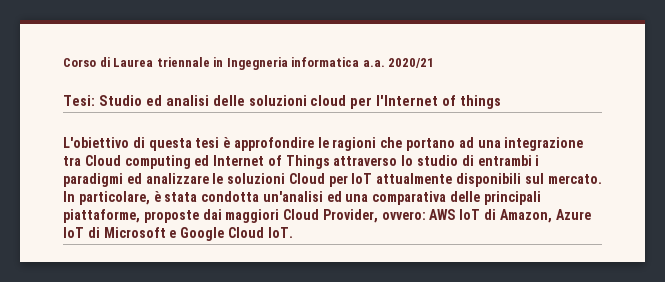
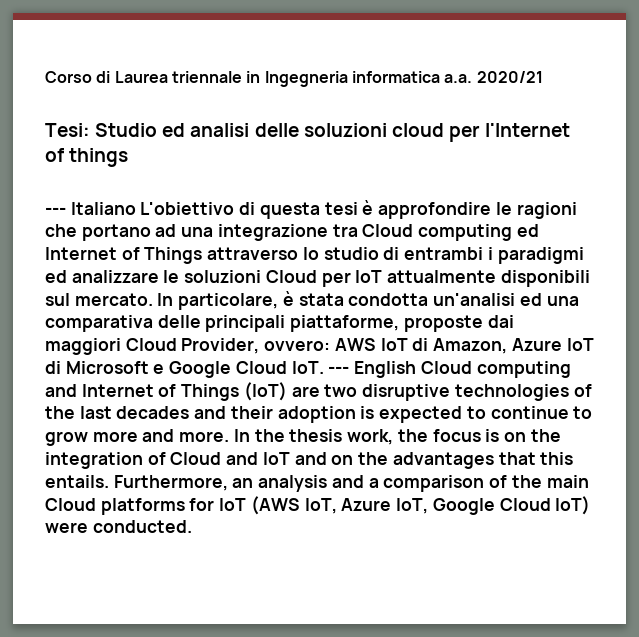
- L'obiettivo di questa tesi è approfondire le ragioni che portano ad una integrazione tra Cloud computing ed Internet of Things attraverso lo studio di entrambi i paradigmi ed analizzare le soluzioni Cloud per IoT attualmente disponibili sul mercato.
+ --- Italiano L'obiettivo di questa tesi è approfondire le ragioni che portano ad una integrazione tra Cloud computing ed Internet of Things attraverso lo studio di entrambi i paradigmi ed analizzare le soluzioni Cloud per IoT attualmente disponibili sul mercato.
- In particolare, è stata condotta un'analisi ed una comparativa delle principali piattaforme, proposte dai maggiori Cloud Provider, ovvero: AWS IoT di Amazon, Azure IoT di Microsoft e Google Cloud IoT.
+ In particolare, è stata condotta un'analisi ed una comparativa delle principali piattaforme, proposte dai maggiori Cloud Provider, ovvero: AWS IoT di Amazon, Azure IoT di Microsoft e Google Cloud IoT. --- English Cloud computing and Internet of Things (IoT) are two disruptive technologies of the last decades and their adoption is expected to continue to grow more and more. In the thesis work, the focus is on the integration of Cloud and IoT and on the advantages that this entails. Furthermore, an analysis and a comparison of the main Cloud platforms for IoT (AWS IoT, Azure IoT, Google Cloud IoT) were conducted.

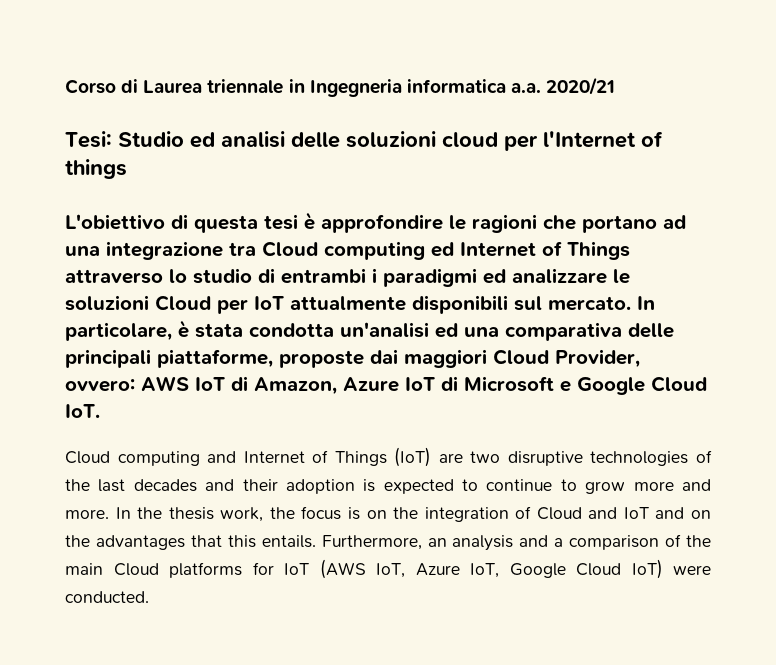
- --- Italiano L'obiettivo di questa tesi è approfondire le ragioni che portano ad una integrazione tra Cloud computing ed Internet of Things attraverso lo studio di entrambi i paradigmi ed analizzare le soluzioni Cloud per IoT attualmente disponibili sul mercato.
+ L'obiettivo di questa tesi è approfondire le ragioni che portano ad una integrazione tra Cloud computing ed Internet of Things attraverso lo studio di entrambi i paradigmi ed analizzare le soluzioni Cloud per IoT attualmente disponibili sul mercato.
- In particolare, è stata condotta un'analisi ed una comparativa delle principali piattaforme, proposte dai maggiori Cloud Provider, ovvero: AWS IoT di Amazon, Azure IoT di Microsoft e Google Cloud IoT. --- English Cloud computing and Internet of Things (IoT) are two disruptive technologies of the last decades and their adoption is expected to continue to grow more and more.
+ In particolare, è stata condotta un'analisi ed una comparativa delle principali piattaforme, proposte dai maggiori Cloud Provider, ovvero: AWS IoT di Amazon, Azure IoT di Microsoft e Google Cloud IoT.
+ Cloud computing and Internet of Things (IoT) are two disruptive technologies of the last decades and their adoption is expected to continue to grow more and more.

